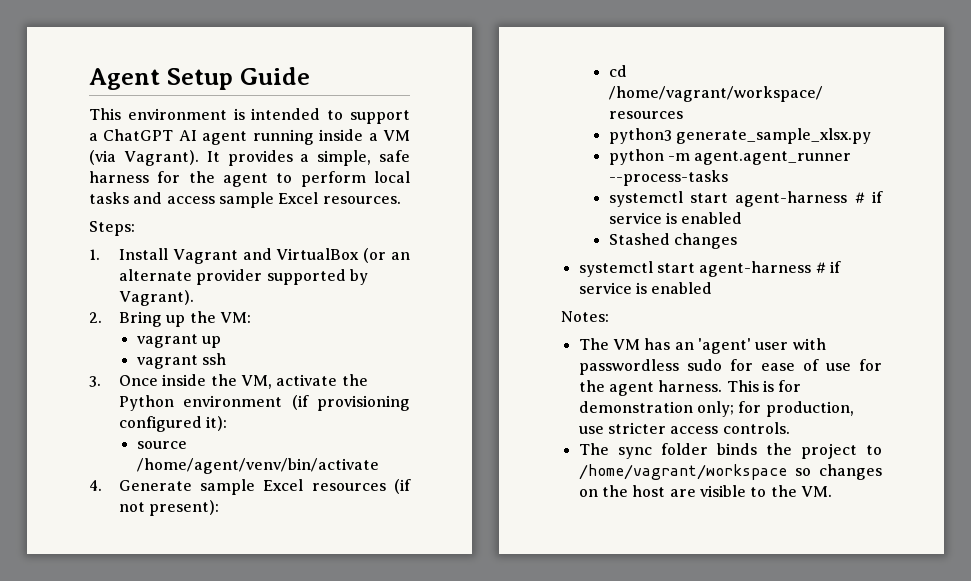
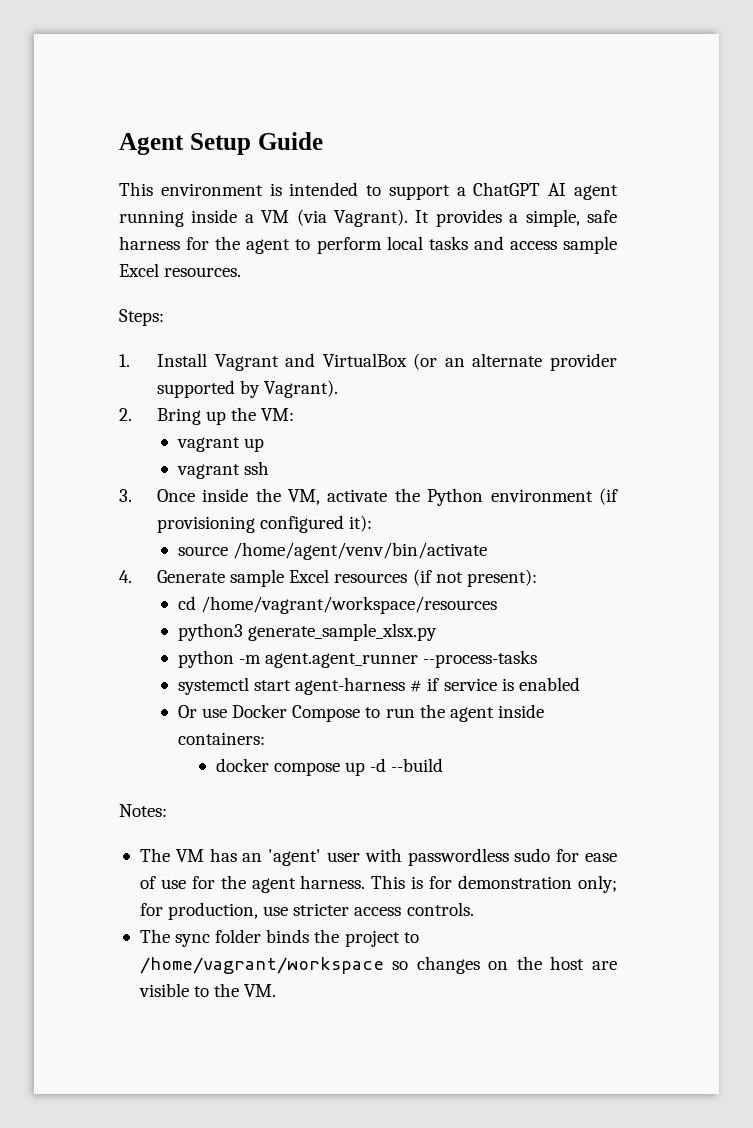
- Stashed changes
- systemctl start agent-harness # if service is enabled
+ Or use Docker Compose to run the agent inside containers:
+ docker compose up -d --build

